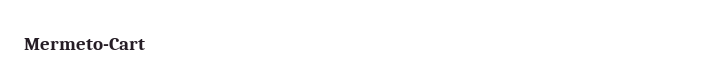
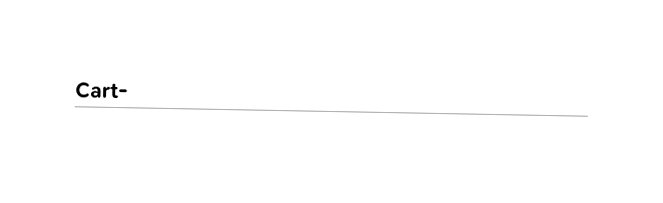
- Mermeto-Cart
+ Cart-

